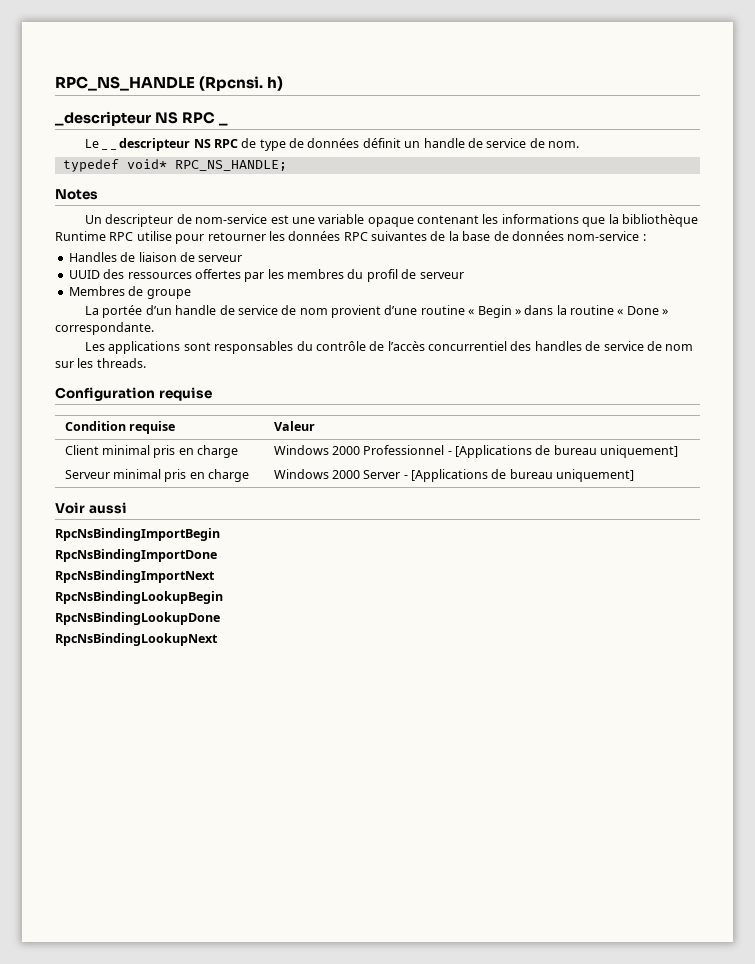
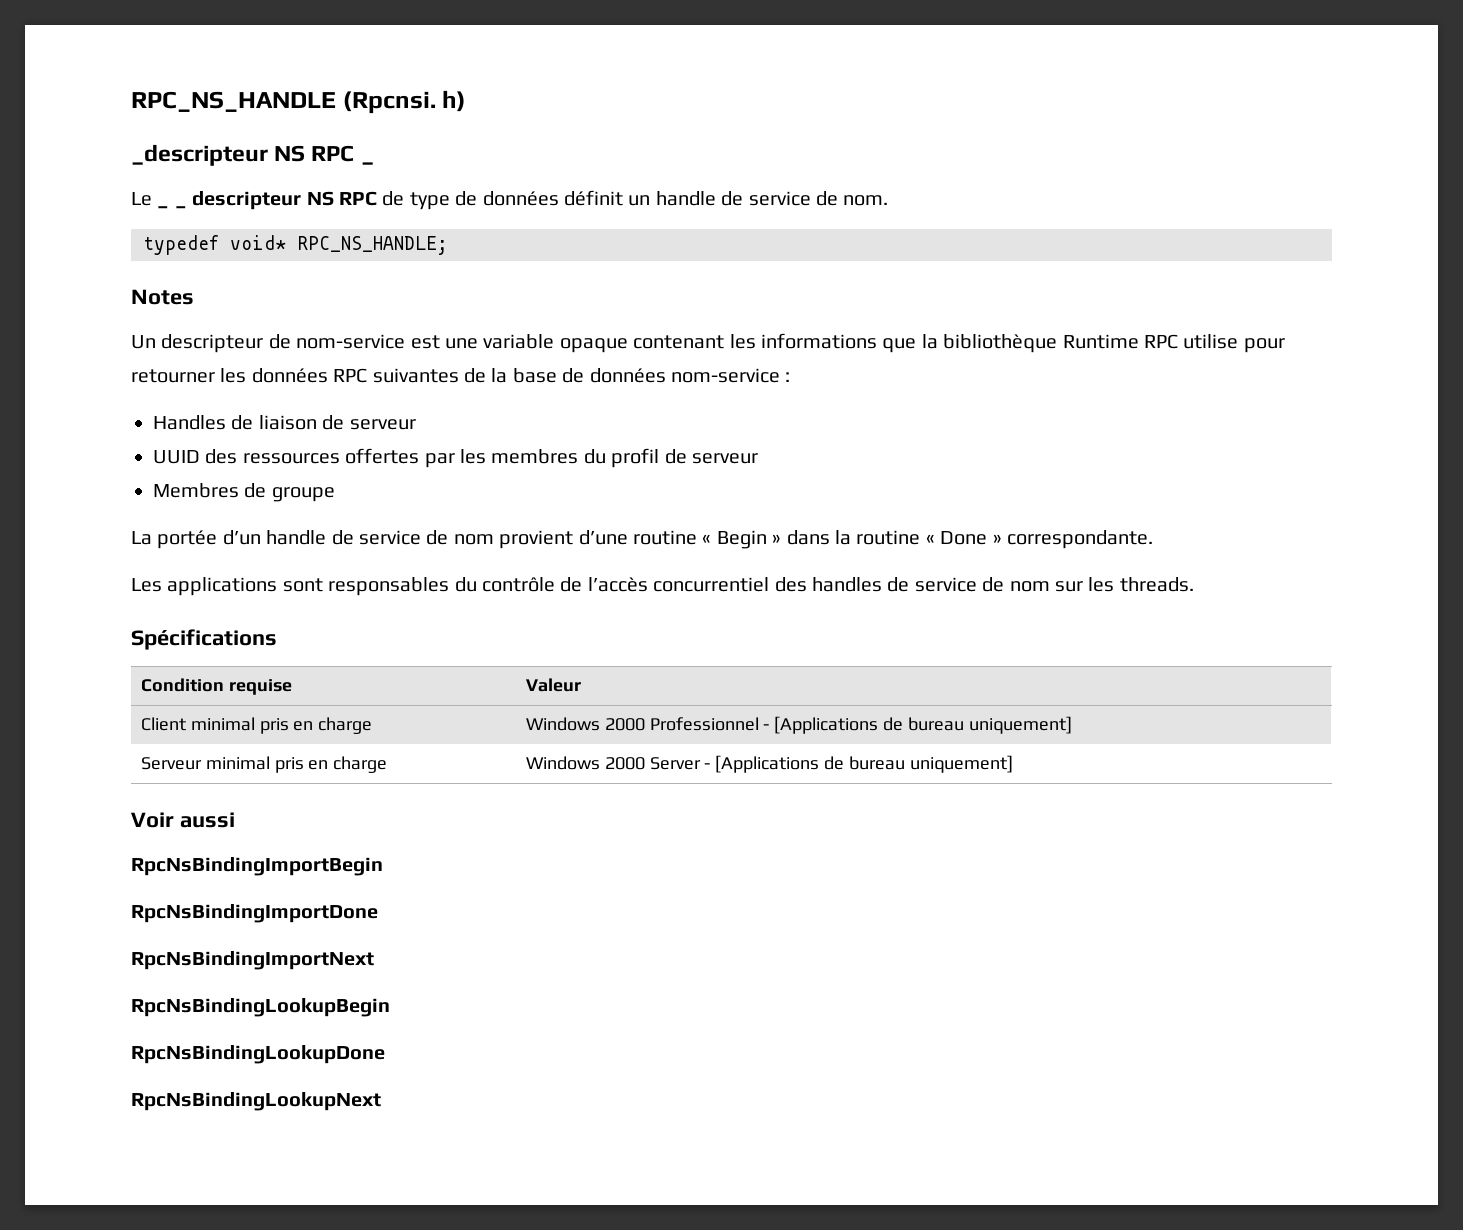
- Configuration requise
+ Spécifications

